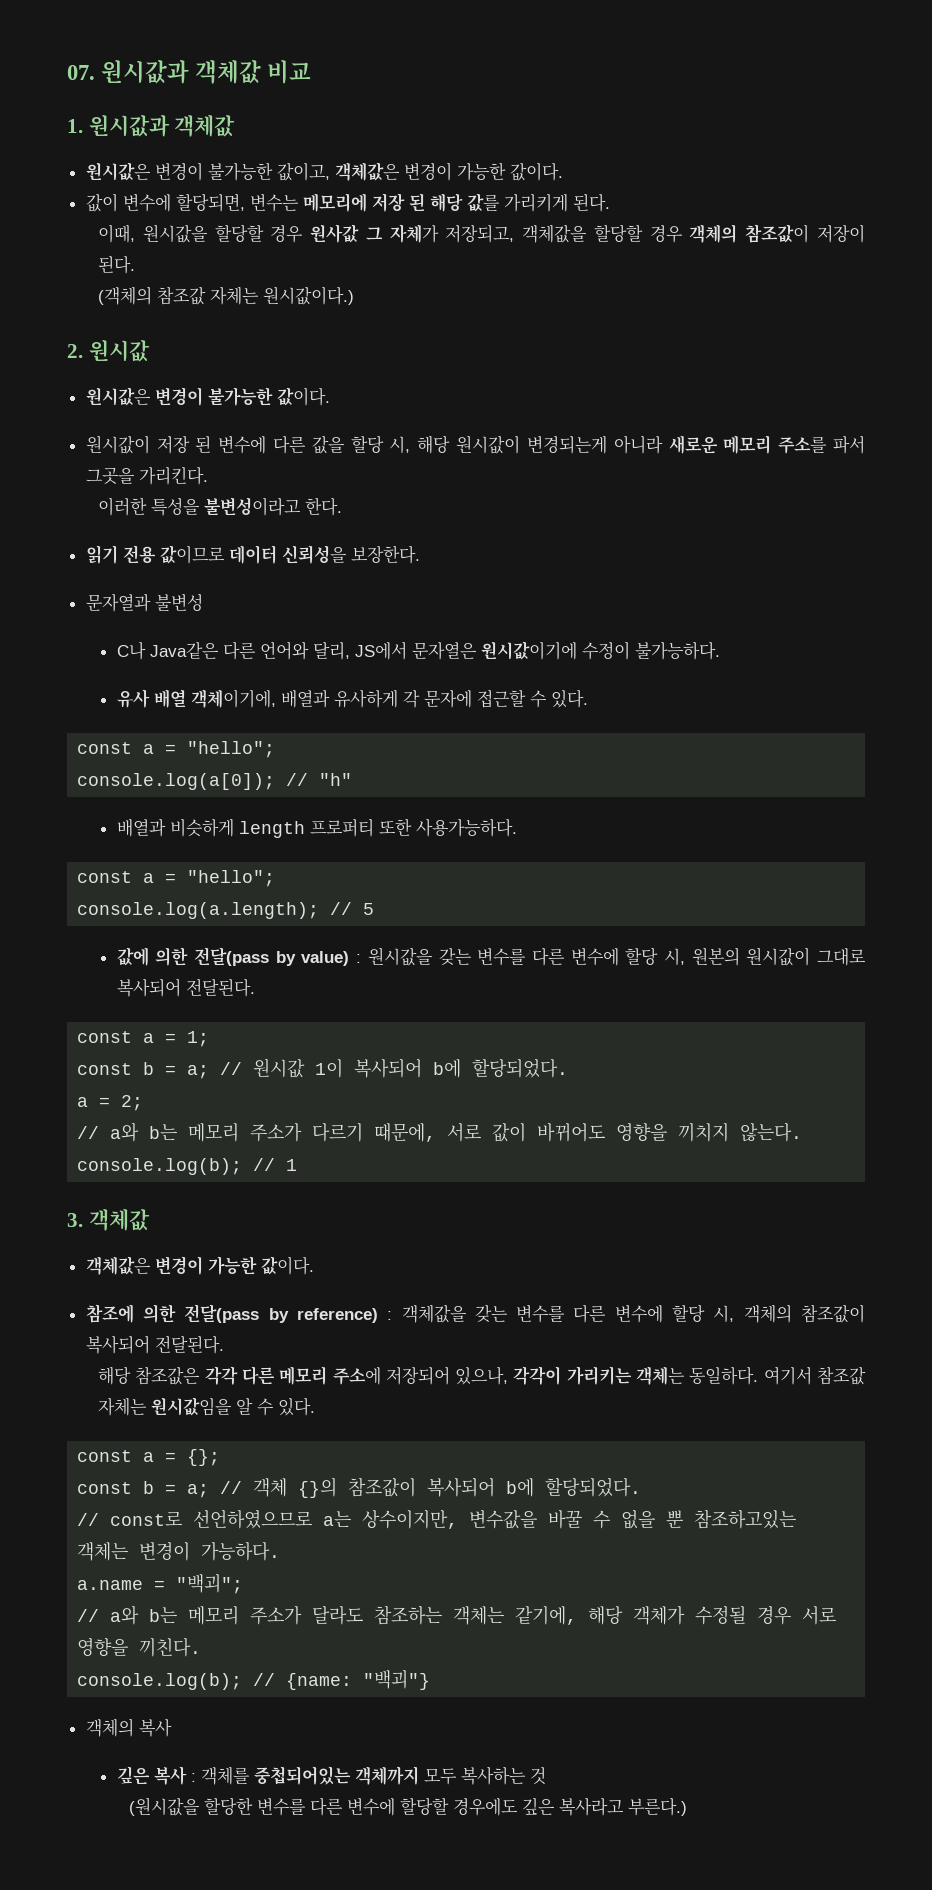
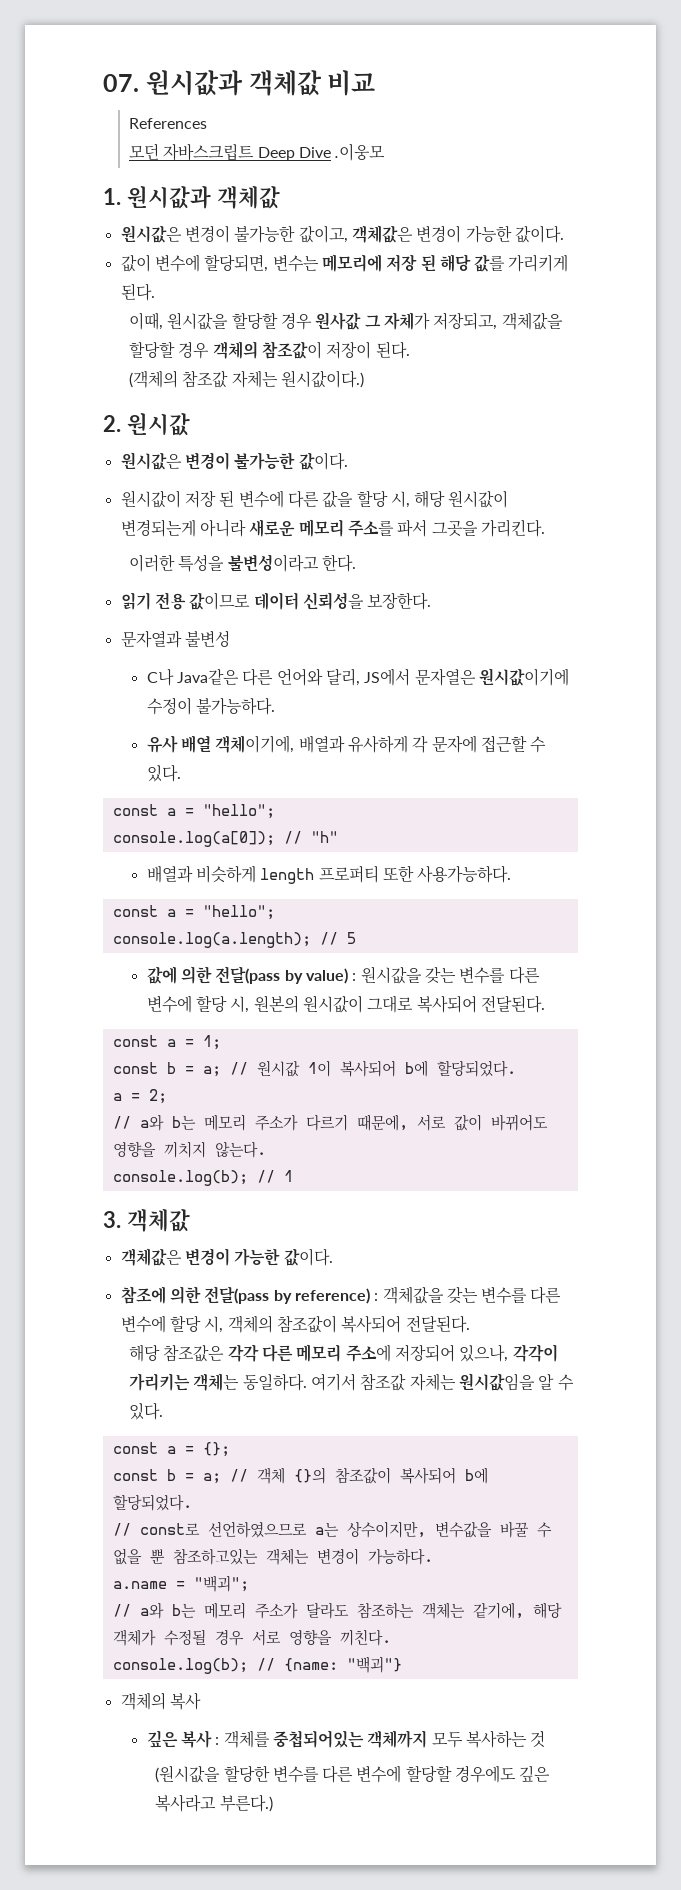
+ References
+ 모던 자바스크립트 Deep Dive .이웅모

